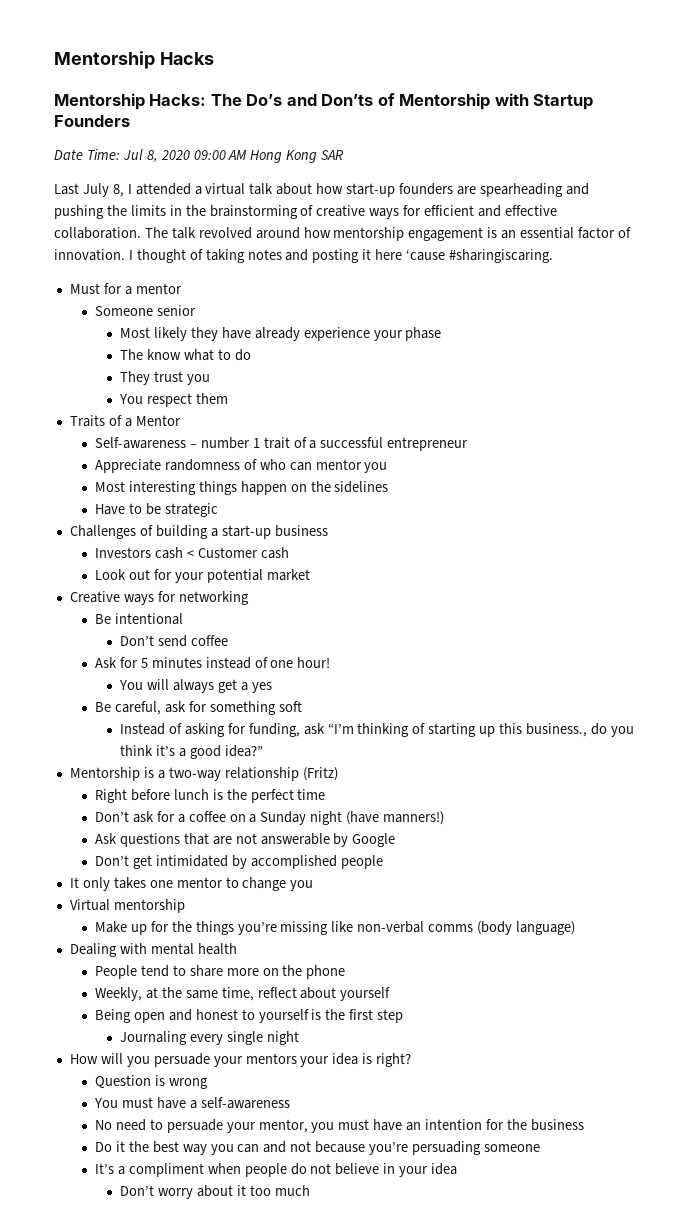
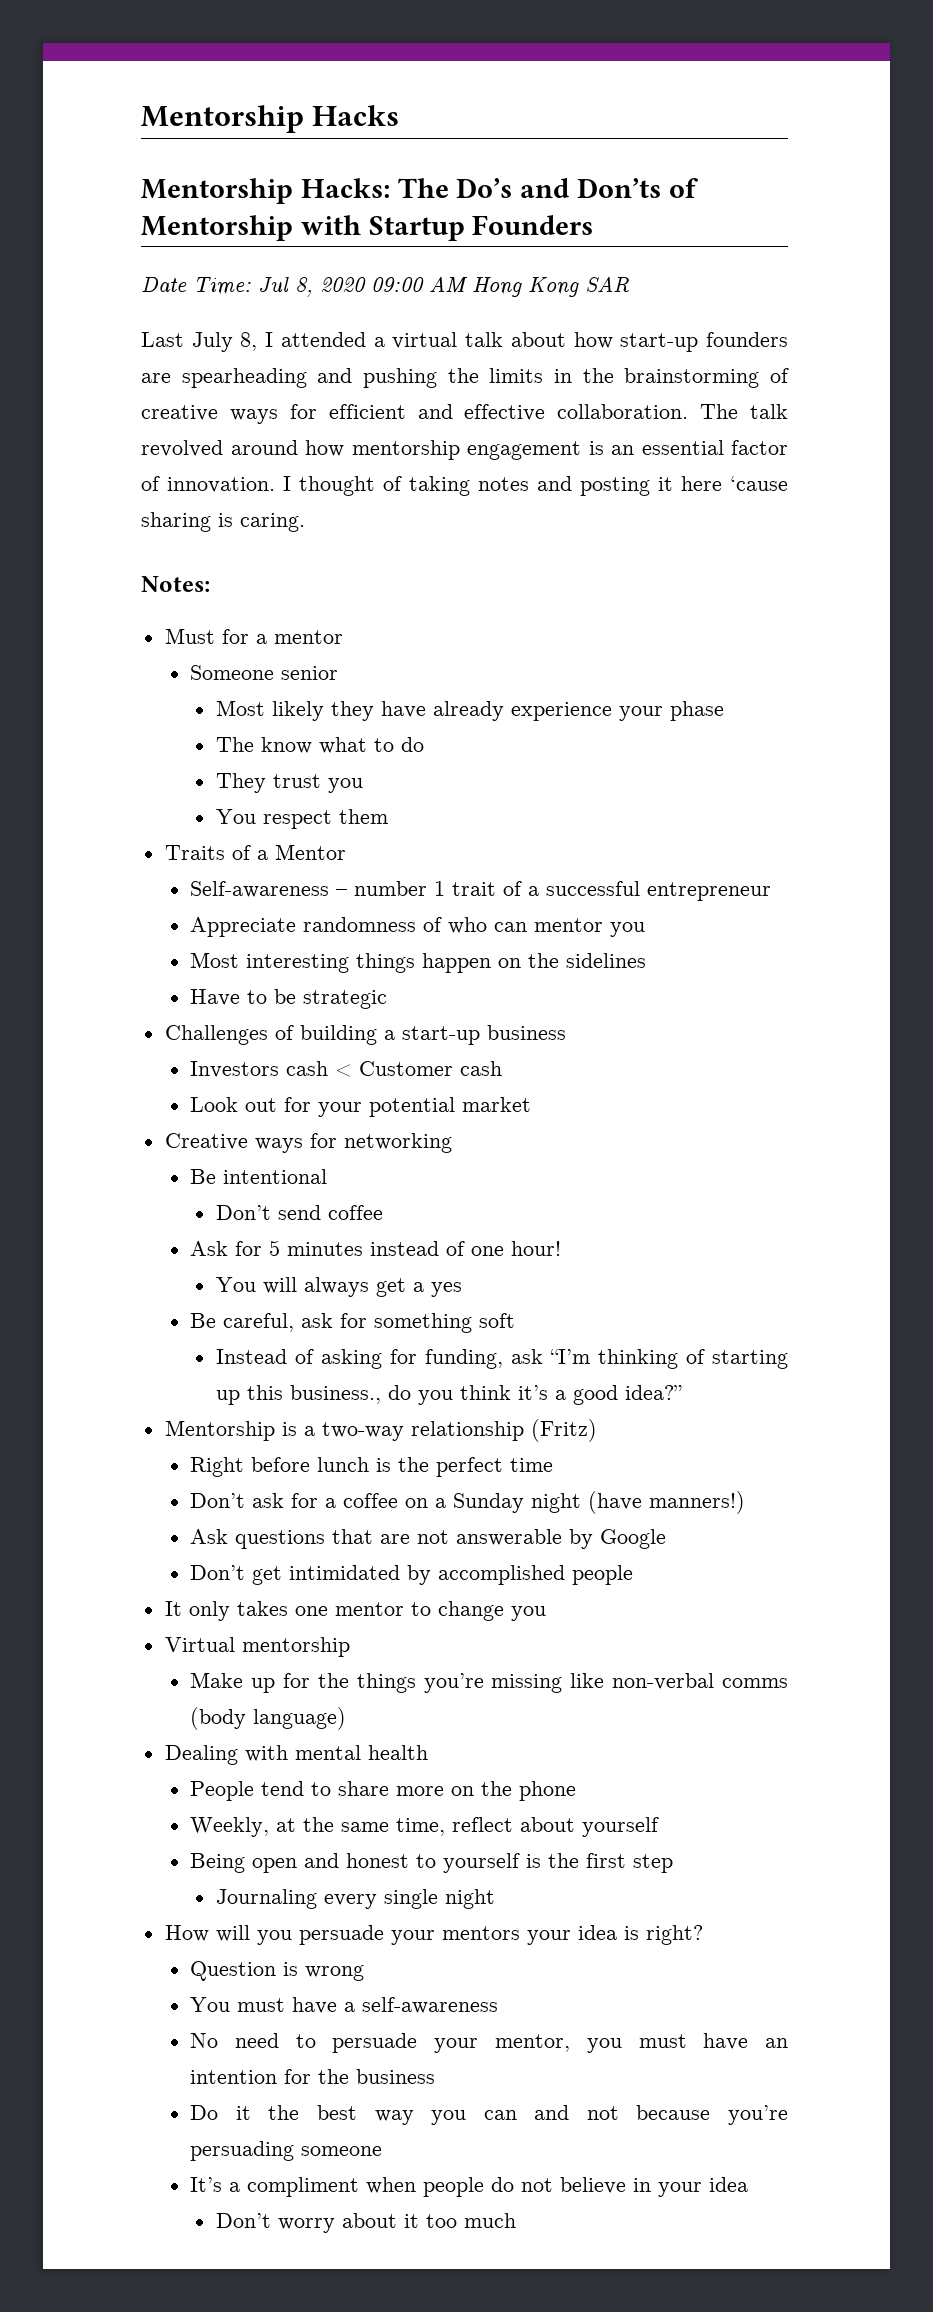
- I thought of taking notes and posting it here ‘cause #sharingiscaring.
+ I thought of taking notes and posting it here ‘cause sharing is caring.
+ Notes:

